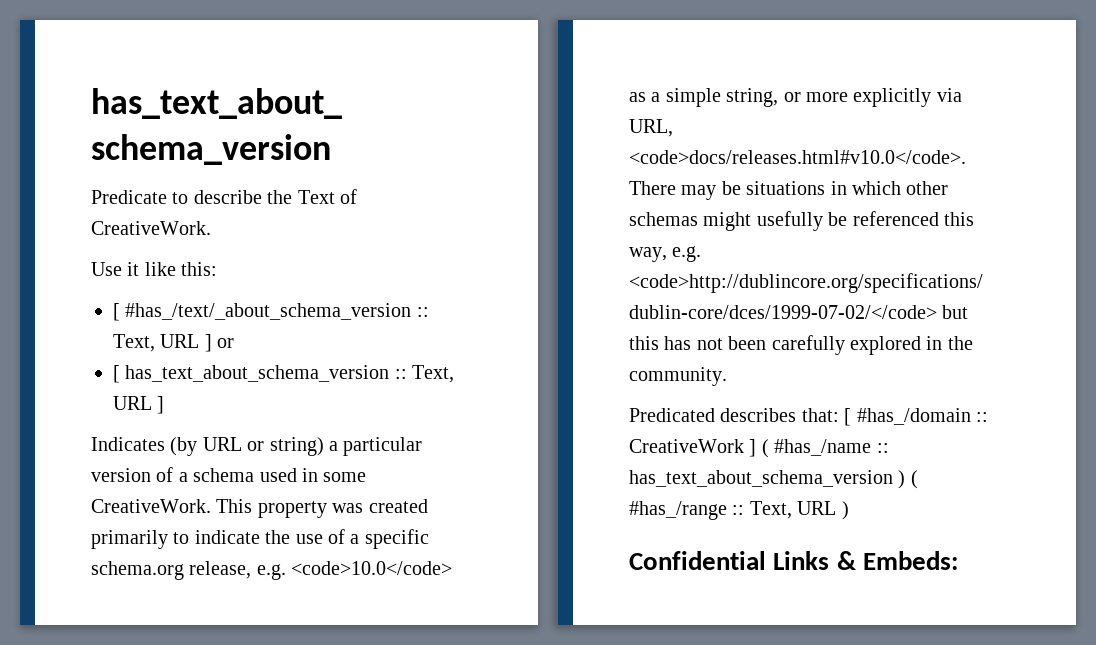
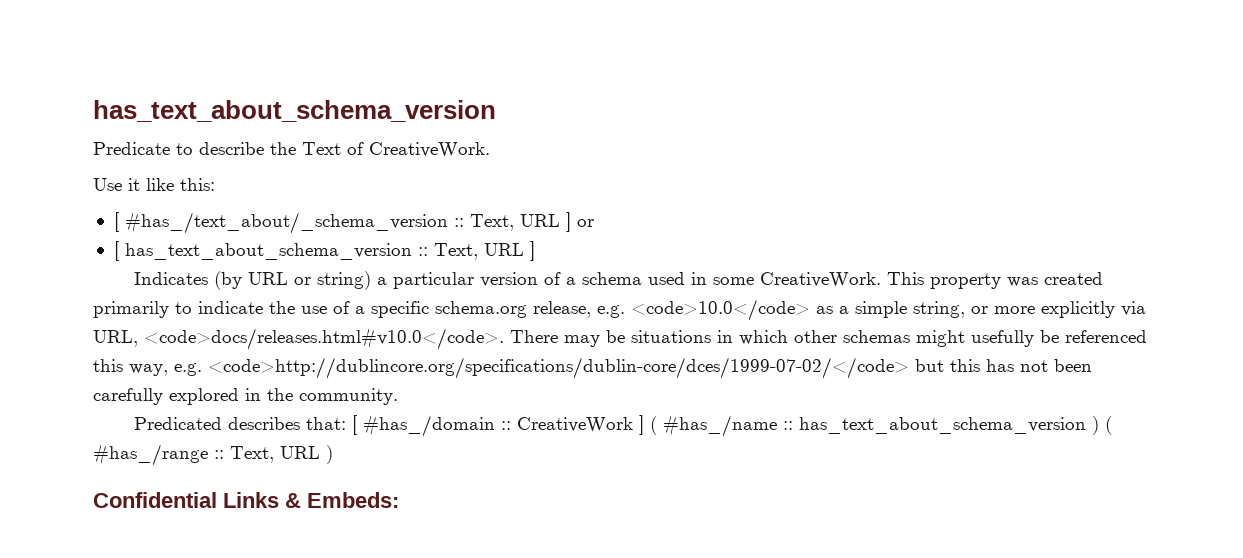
- [ #has_/text/_about_schema_version :: Text, URL ] or
+ [ #has_/text_about/_schema_version :: Text, URL ] or

